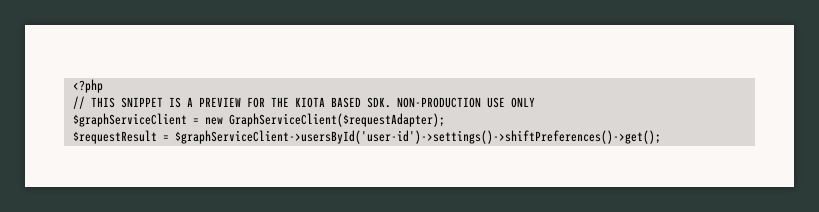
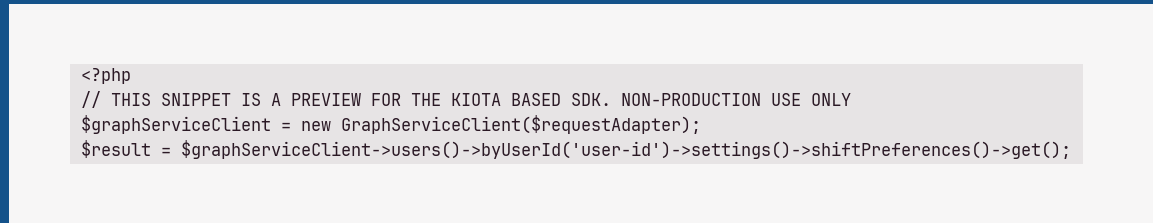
- $requestResult = $graphServiceClient->usersById('user-id')->settings()->shiftPreferences()->get();
+ $result = $graphServiceClient->users()->byUserId('user-id')->settings()->shiftPreferences()->get();

